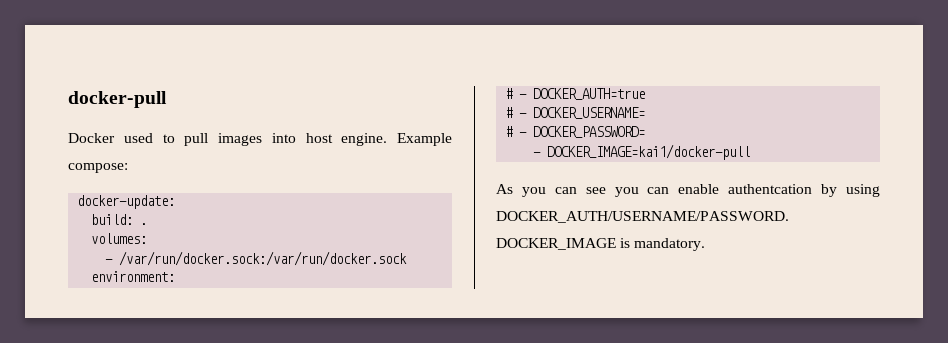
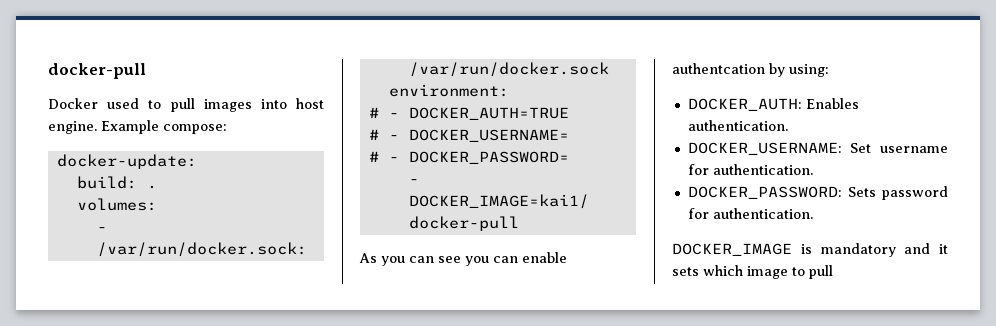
- # - DOCKER_AUTH=true
+ # - DOCKER_AUTH=TRUE
- As you can see you can enable authentcation by using DOCKER_AUTH/USERNAME/PASSWORD. DOCKER_IMAGE is mandatory.
+ As you can see you can enable authentcation by using:
+ DOCKER_AUTH: Enables authentication.
+ DOCKER_USERNAME: Set username for authentication.
+ DOCKER_PASSWORD: Sets password for authentication.
+ DOCKER_IMAGE is mandatory and it sets which image to pull

